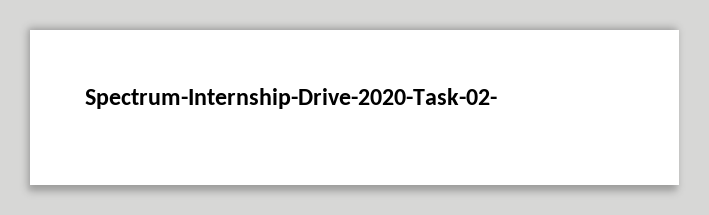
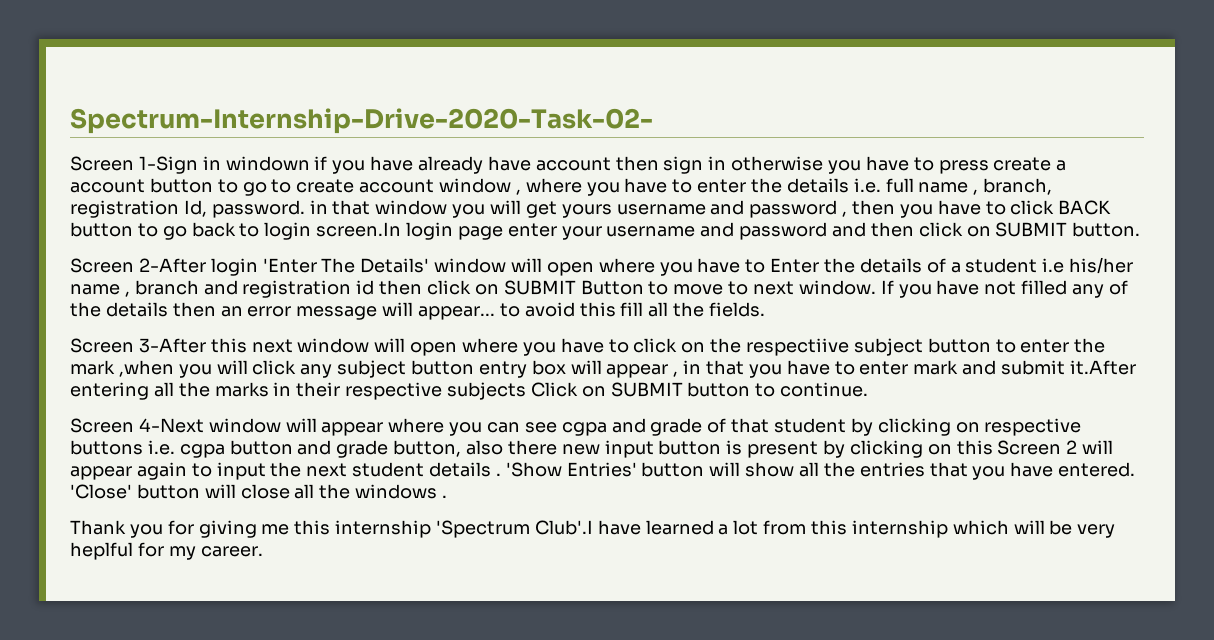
+ Screen 1-Sign in windown if you have already have account then sign in otherwise you have to press create a account button to go to create account window , where you have to enter the details i.e. full name , branch, registration Id, password. in that window you will get yours username and password , then you have to click BACK button to go back to login screen.In login page enter your username and password and then click on SUBMIT button.
+ Screen 2-After login 'Enter The Details' window will open where you have to Enter the details of a student i.e his/her name , branch and registration id then click on SUBMIT Button to move to next window. If you have not filled any of the details then an error message will appear... to avoid this fill all the fields.
+ Screen 3-After this next window will open where you have to click on the respectiive subject button to enter the mark ,when you will click any subject button entry box will appear , in that you have to enter mark and submit it.After entering all the marks in their respective subjects Click on SUBMIT button to continue.
+ Screen 4-Next window will appear where you can see cgpa and grade of that student by clicking on respective buttons i.e. cgpa button and grade button, also there new input button is present by clicking on this Screen 2 will appear again to input the next student details . 'Show Entries' button will show all the entries that you have entered. 'Close' button will close all the windows .
+ Thank you for giving me this internship 'Spectrum Club'.I have learned a lot from this internship which will be very heplful for my career.

